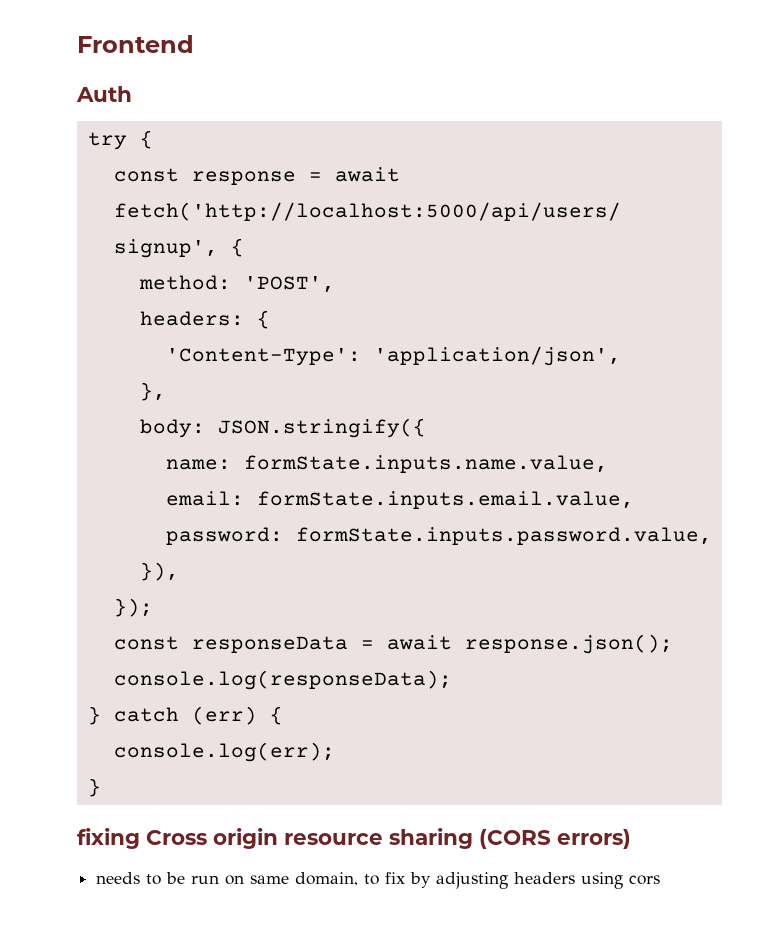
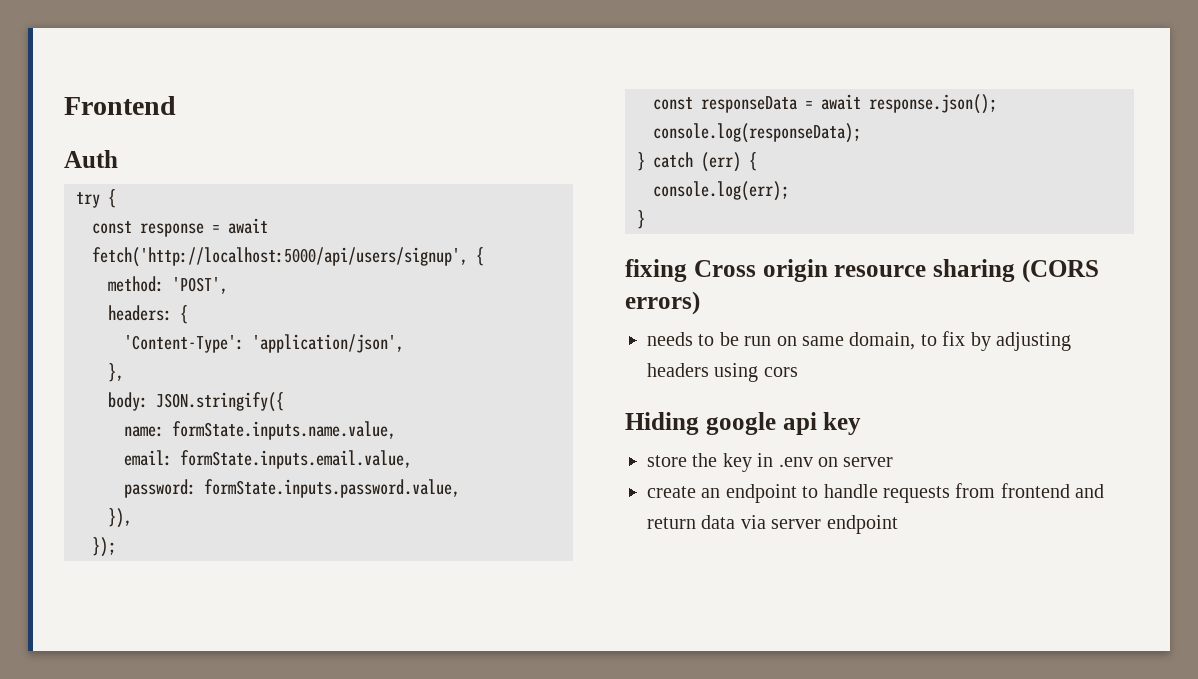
+ Hiding google api key
+ store the key in .env on server
+ create an endpoint to handle requests from frontend and return data via server endpoint

